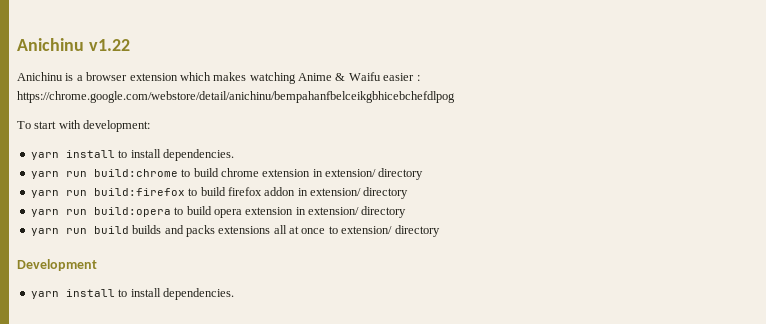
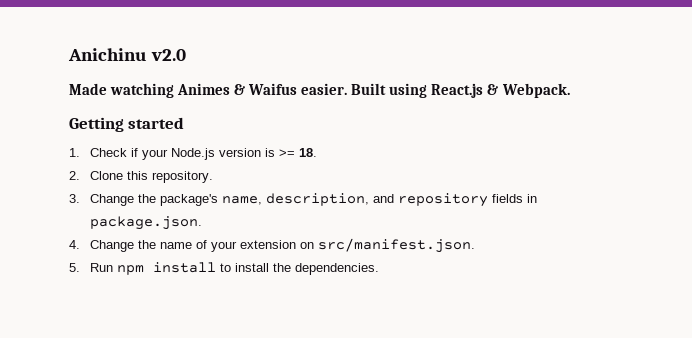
- Anichinu v1.22
- Anichinu is a browser extension which makes watching Anime & Waifu easier : https://chrome.google.com/webstore/detail/anichinu/bempahanfbelceikgbhicebchefdlpog
- To start with development:
- yarn install to install dependencies.
- yarn run build:chrome to build chrome extension in extension/ directory
- yarn run build:firefox to build firefox addon in extension/ directory
- yarn run build:opera to build opera extension in extension/ directory
- yarn run build builds and packs extensions all at once to extension/ directory
- Development
- yarn install to install dependencies.
+ Anichinu v2.0
+ Made watching Animes & Waifus easier. Built using React.js & Webpack.
+ Getting started
+ 1. Check if your Node.js version is >= 18.
+ 2. Clone this repository.
+ 3. Change the package's name, description, and repository fields in package.json.
+ 4. Change the name of your extension on src/manifest.json.
+ 5. Run npm install to install the dependencies.

